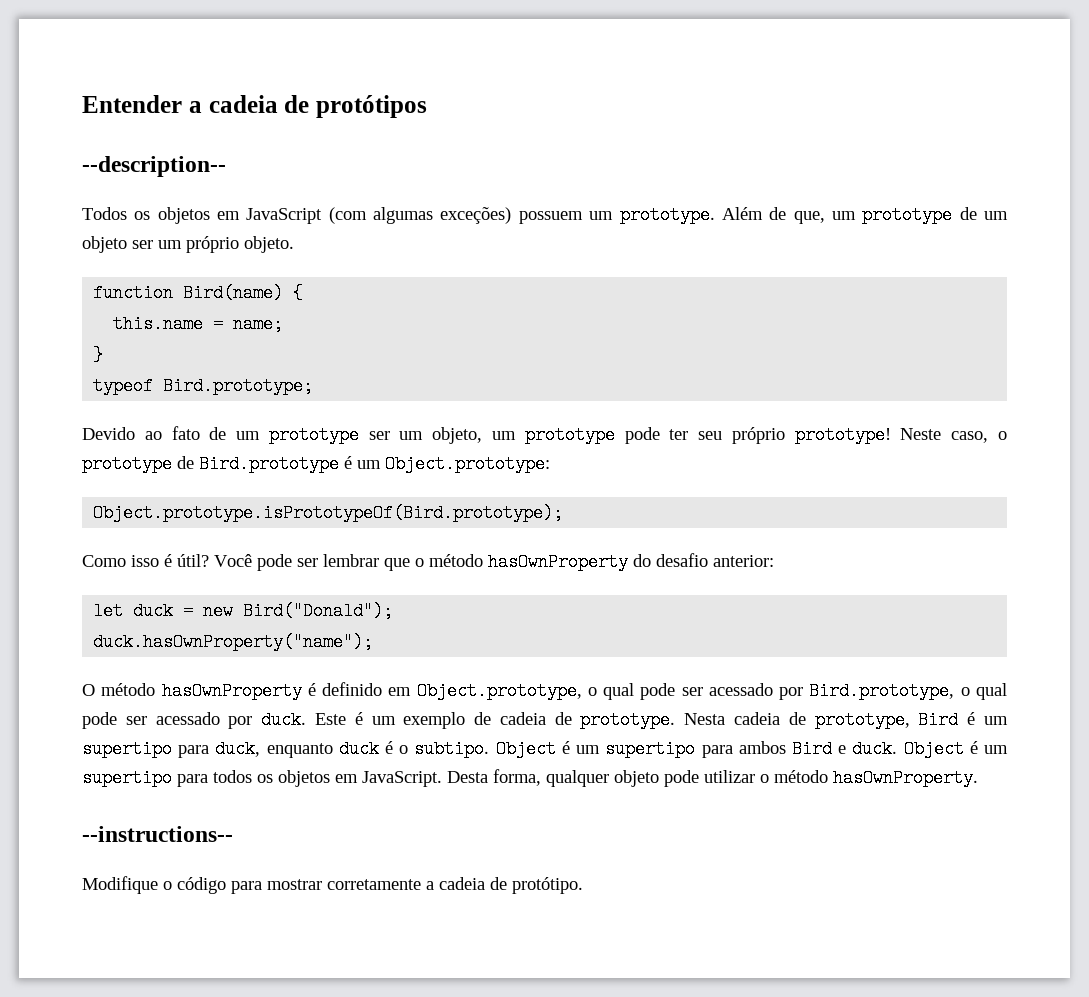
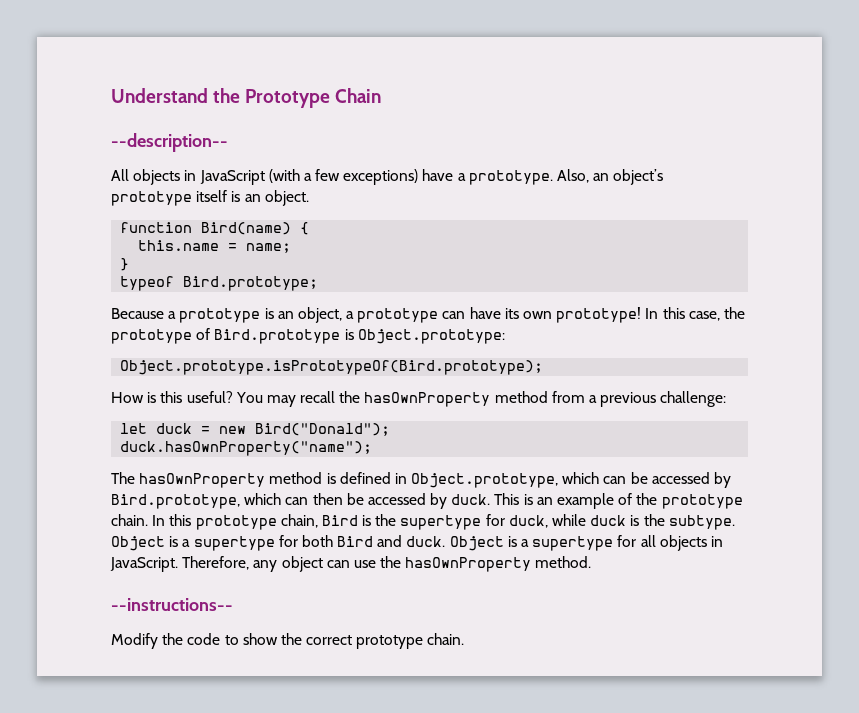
- Entender a cadeia de protótipos
+ Understand the Prototype Chain
  --description--
- Todos os objetos em JavaScript (com algumas exceções) possuem um prototype. Além de que, um prototype de um objeto ser um próprio objeto.
+ All objects in JavaScript (with a few exceptions) have a prototype. Also, an object’s prototype itself is an object.
- Devido ao fato de um prototype ser um objeto, um prototype pode ter seu próprio prototype! Neste caso, o prototype de Bird.prototype é um Object.prototype:
+ Because a prototype is an object, a prototype can have its own prototype! In this case, the prototype of Bird.prototype is Object.prototype:
  Object.prototype.isPrototypeOf(Bird.prototype);
- Como isso é útil? Você pode ser lembrar que o método hasOwnProperty do desafio anterior:
+ How is this useful? You may recall the hasOwnProperty method from a previous challenge:
- O método hasOwnProperty é definido em Object.prototype, o qual pode ser acessado por Bird.prototype, o qual pode ser acessado por duck. Este é um exemplo de cadeia de prototype. Nesta cadeia de prototype, Bird é um supertipo para duck, enquanto duck é o subtipo. Object é um supertipo para ambos Bird e duck. Object é um supertipo para todos os objetos em JavaScript. Desta forma, qualquer objeto pode utilizar o método hasOwnProperty.
+ The hasOwnProperty method is defined in Object.prototype, which can be accessed by Bird.prototype, which can then be accessed by duck. This is an example of the prototype chain. In this prototype chain, Bird is the supertype for duck, while duck is the subtype. Object is a supertype for both Bird and duck. Object is a supertype for all objects in JavaScript. Therefore, any object can use the hasOwnProperty method.
  --instructions--
- Modifique o código para mostrar corretamente a cadeia de protótipo.
+ Modify the code to show the correct prototype chain.

